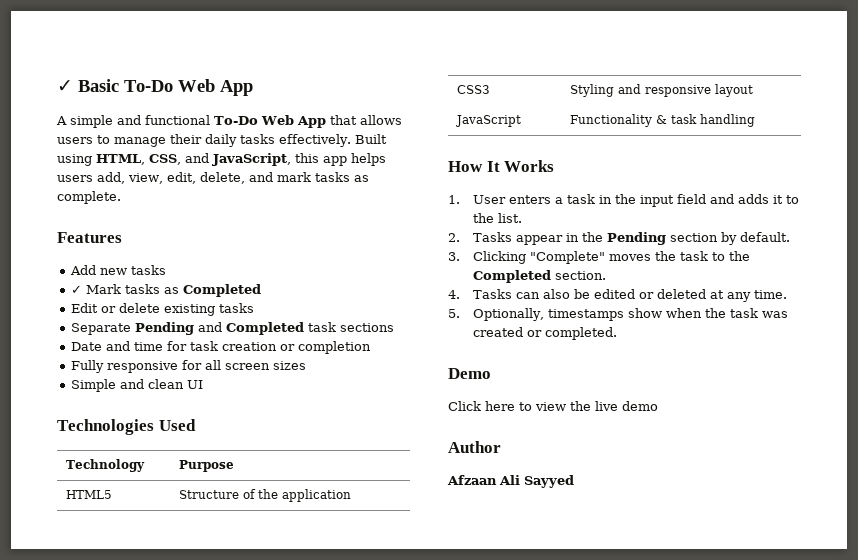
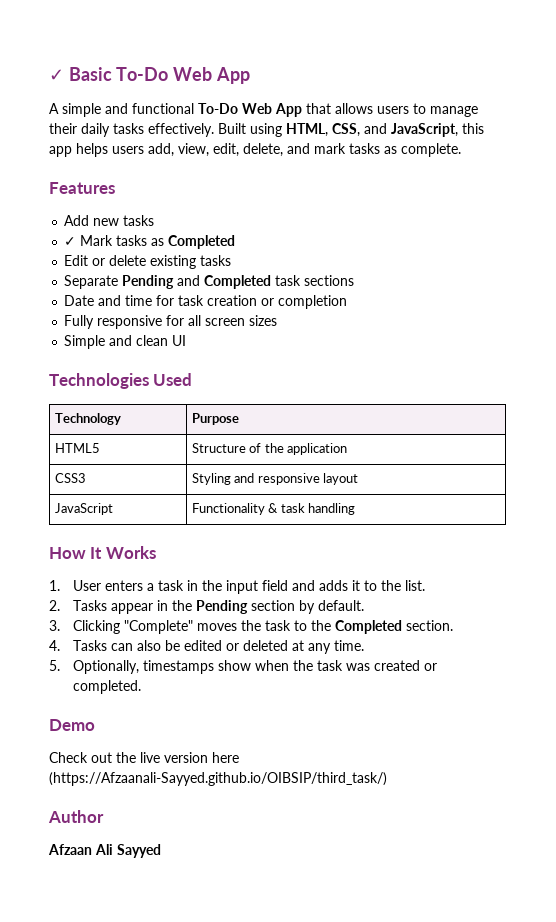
- Click here to view the live demo
+ Check out the live version here (https://Afzaanali-Sayyed.github.io/OIBSIP/third_task/)

